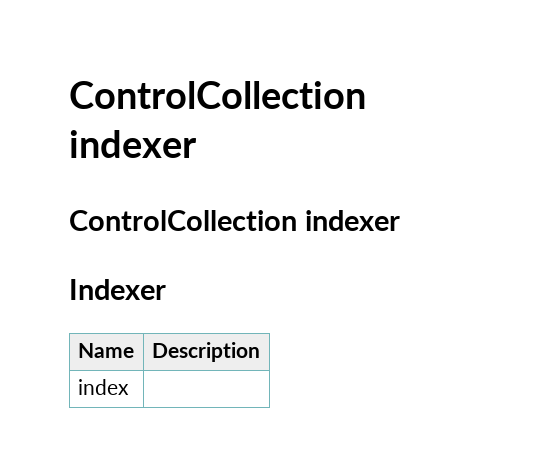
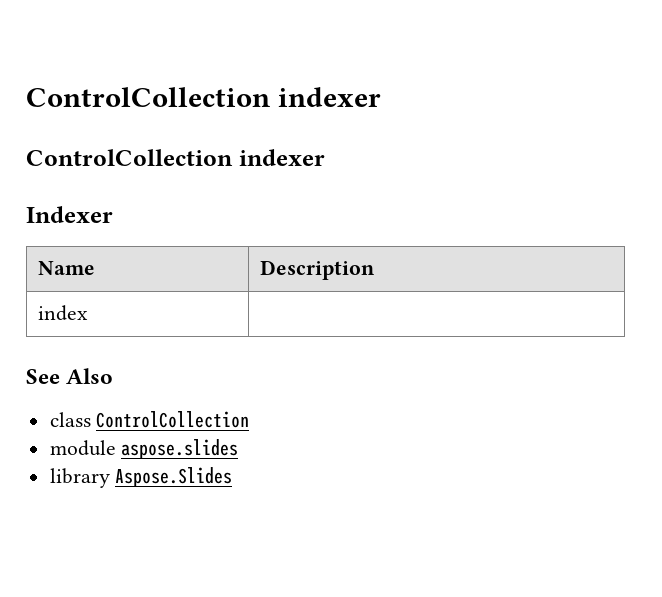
+ See Also
+ class ControlCollection
+ module aspose.slides
+ library Aspose.Slides

